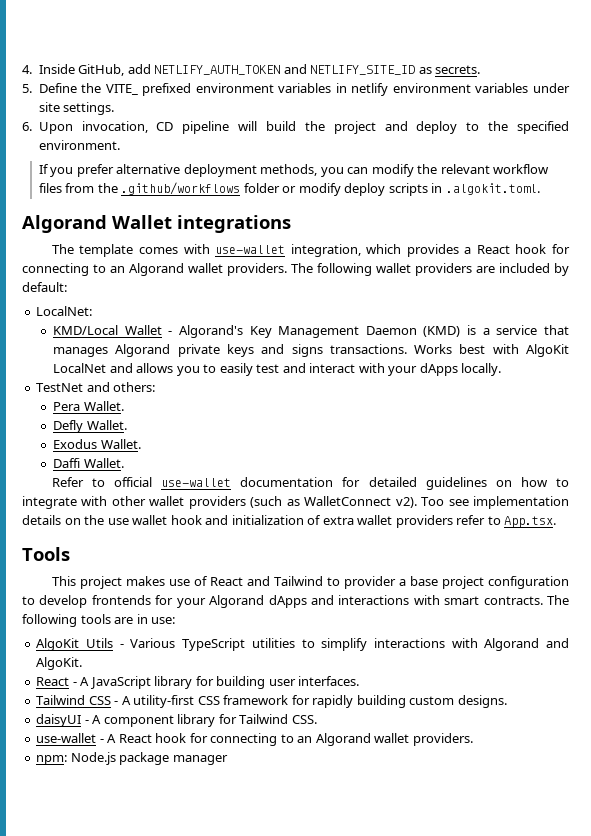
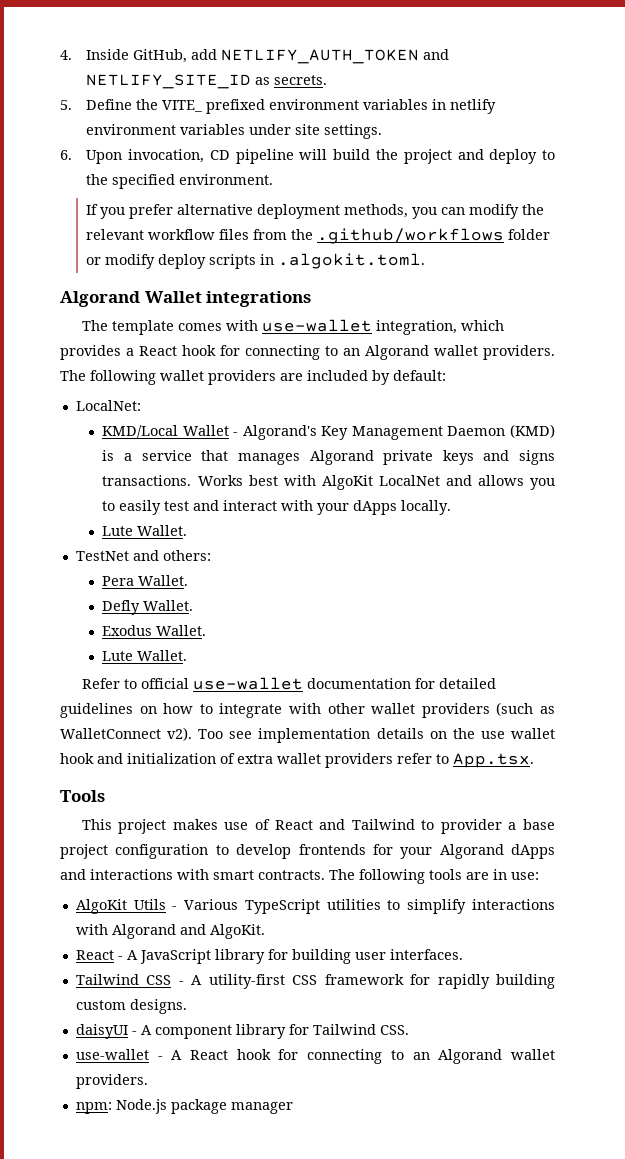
  Works best with AlgoKit LocalNet and allows you to easily test and interact with your dApps locally.
+ Lute Wallet.
  Exodus Wallet.
- Daffi Wallet.
+ Lute Wallet.

